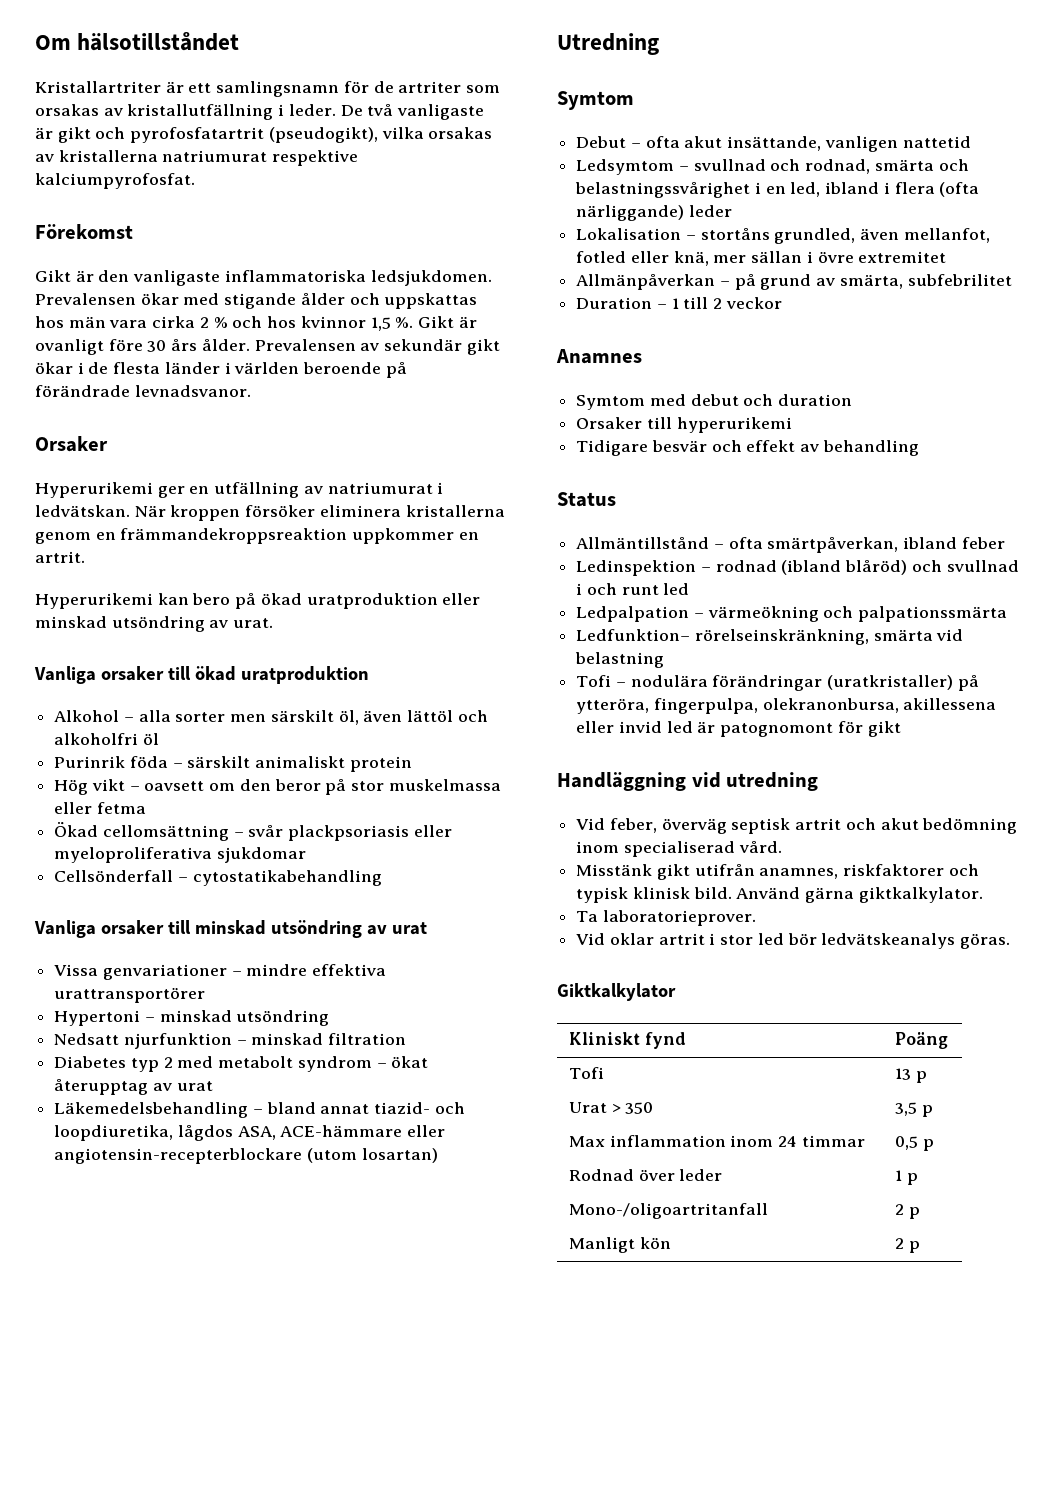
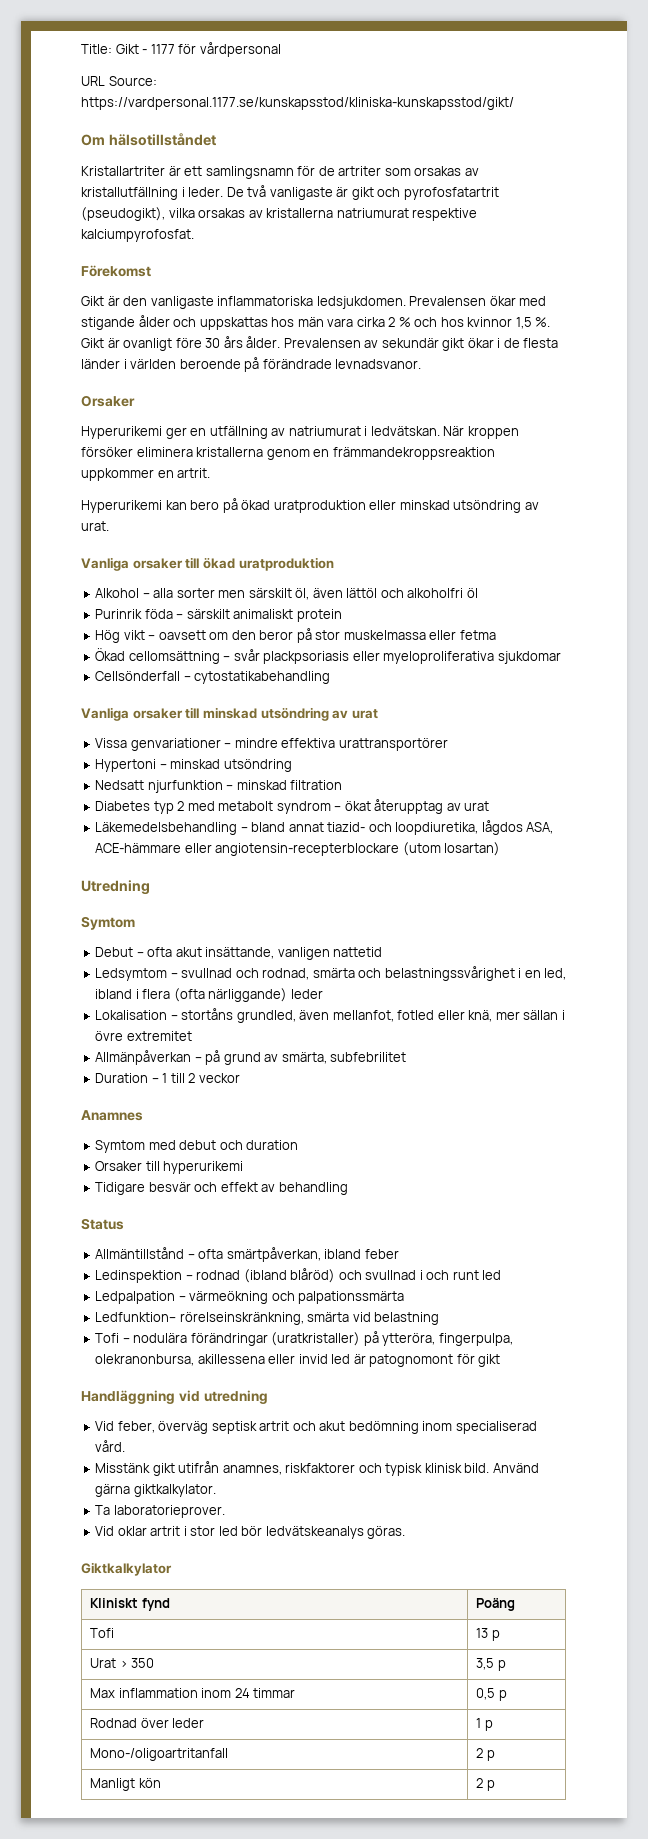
+ Title: Gikt - 1177 för vårdpersonal
+ URL Source: https://vardpersonal.1177.se/kunskapsstod/kliniska-kunskapsstod/gikt/

